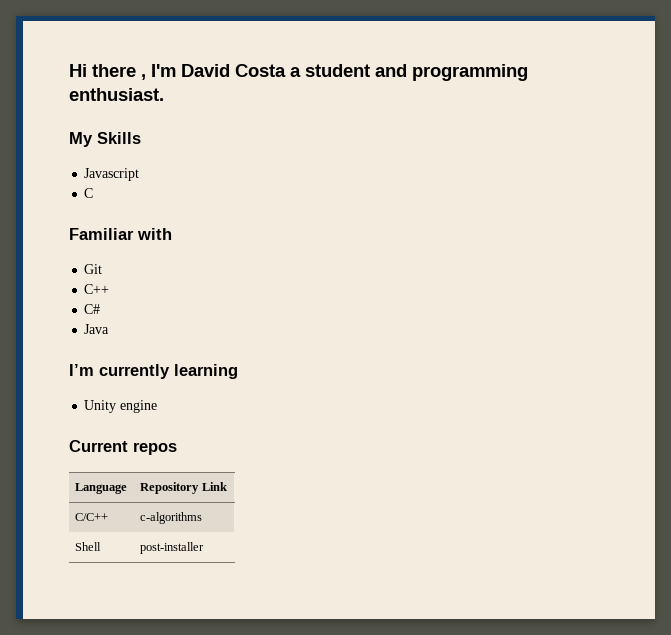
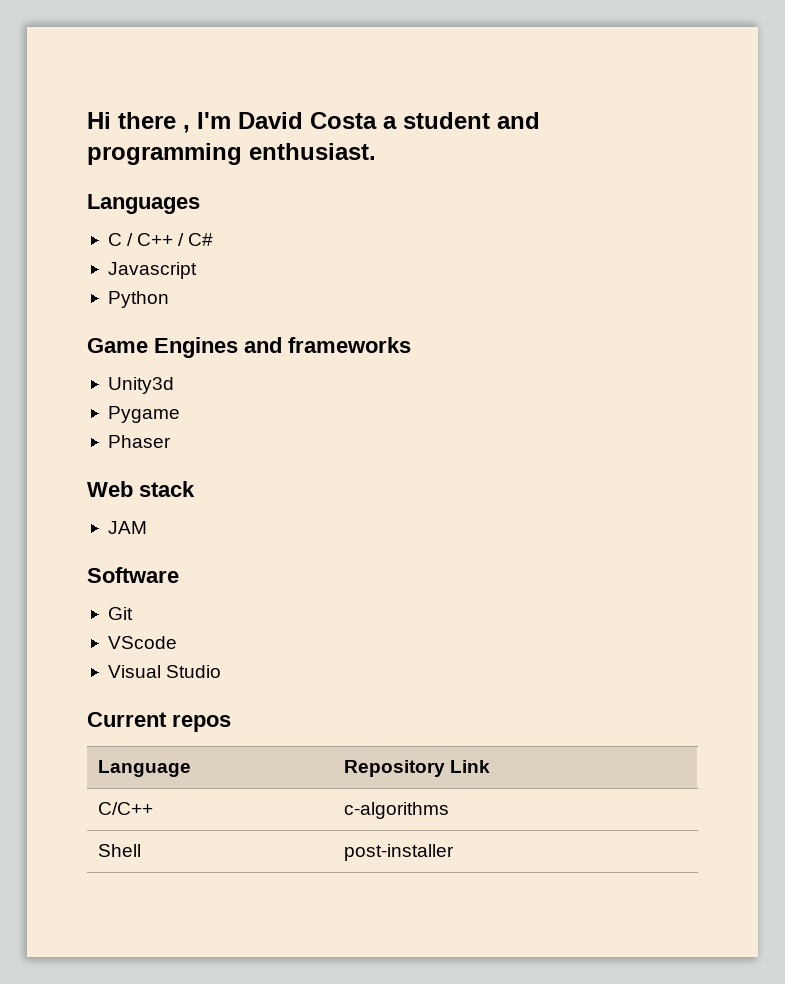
- My Skills
+ Languages
+ C / C++ / C#
  Javascript
- C
- Familiar with
+ Python
+ Game Engines and frameworks
+ Unity3d
+ Pygame
+ Phaser
+ Web stack
+ JAM
+ Software
  Git
- C++
- C#
- Java
- I’m currently learning
- Unity engine
+ VScode
+ Visual Studio

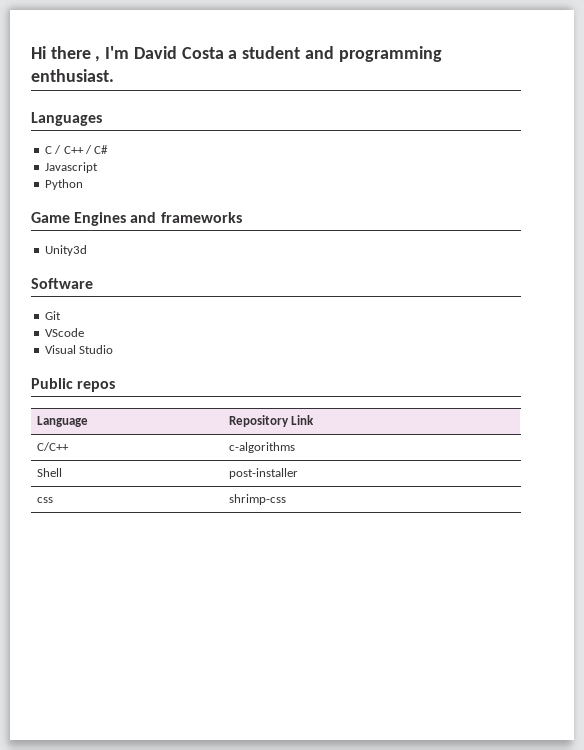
- Pygame
- Phaser
- Web stack
- JAM
- Current repos
+ Public repos
+ css | shrimp-css

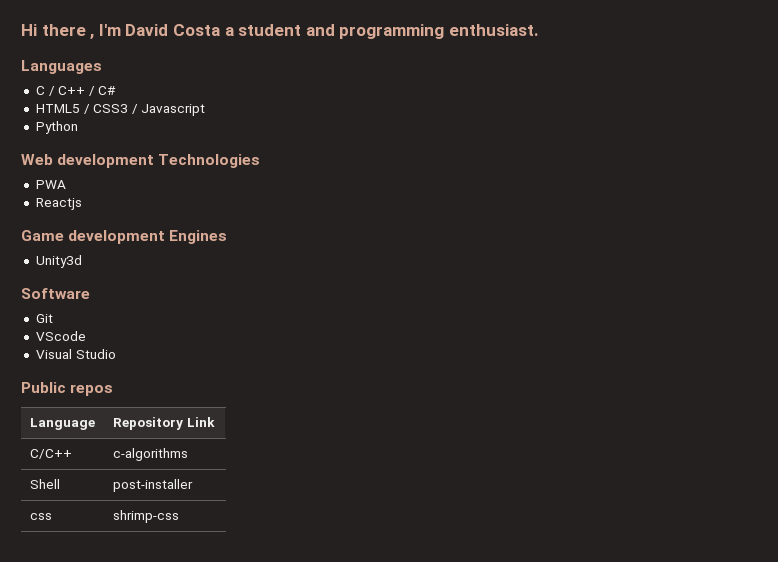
- Javascript
+ HTML5 / CSS3 / Javascript
  Python
+ Web development Technologies
+ PWA
+ Reactjs
- Game Engines and frameworks
+ Game development Engines

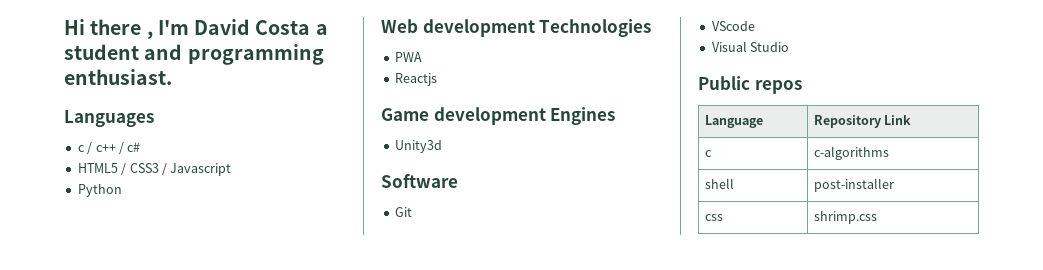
- C / C++ / C#
+ c / c++ / c#
- C/C++ | c-algorithms
+ c | c-algorithms
- Shell | post-installer
+ shell | post-installer
- css | shrimp-css
+ css | shrimp.css

